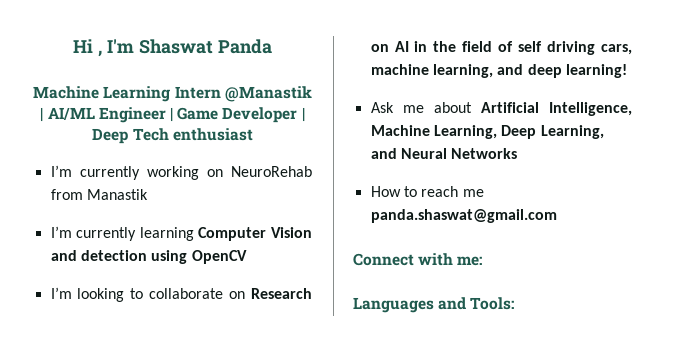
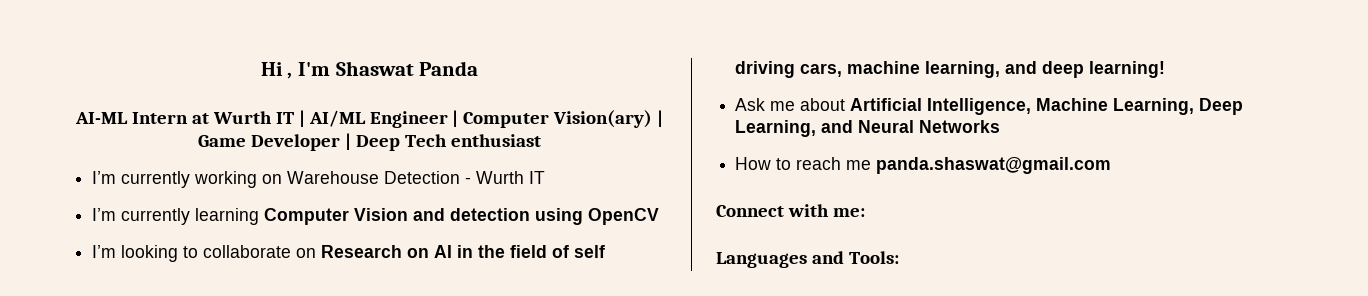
- Machine Learning Intern @Manastik | AI/ML Engineer | Game Developer | Deep Tech enthusiast
+ AI-ML Intern at Wurth IT | AI/ML Engineer | Computer Vision(ary) | Game Developer | Deep Tech enthusiast
- I’m currently working on NeuroRehab from Manastik
+ I’m currently working on Warehouse Detection - Wurth IT

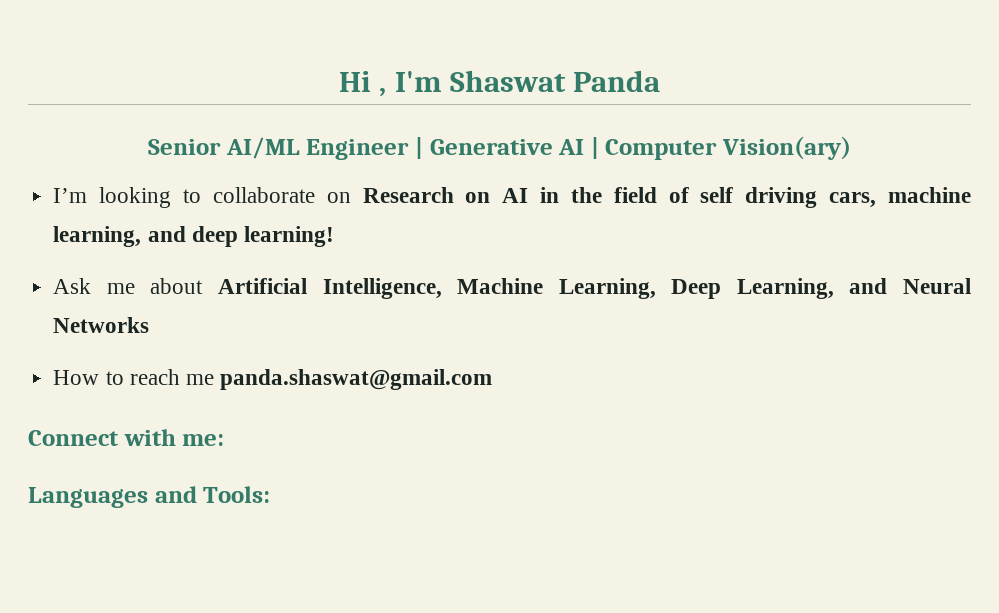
- AI-ML Intern at Wurth IT | AI/ML Engineer | Computer Vision(ary) | Game Developer | Deep Tech enthusiast
- I’m currently working on Warehouse Detection - Wurth IT
- I’m currently learning Computer Vision and detection using OpenCV
+ Senior AI/ML Engineer | Generative AI | Computer Vision(ary)

